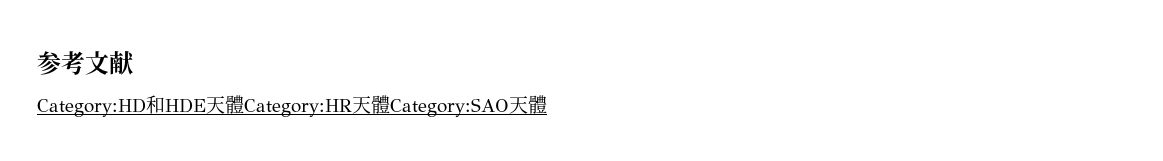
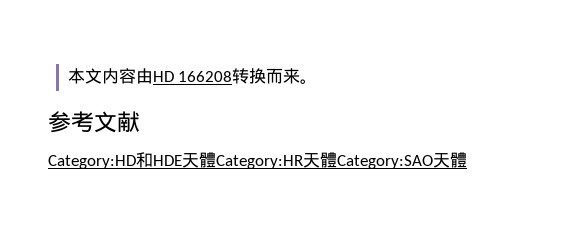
+ 本文内容由HD 166208转换而来。

